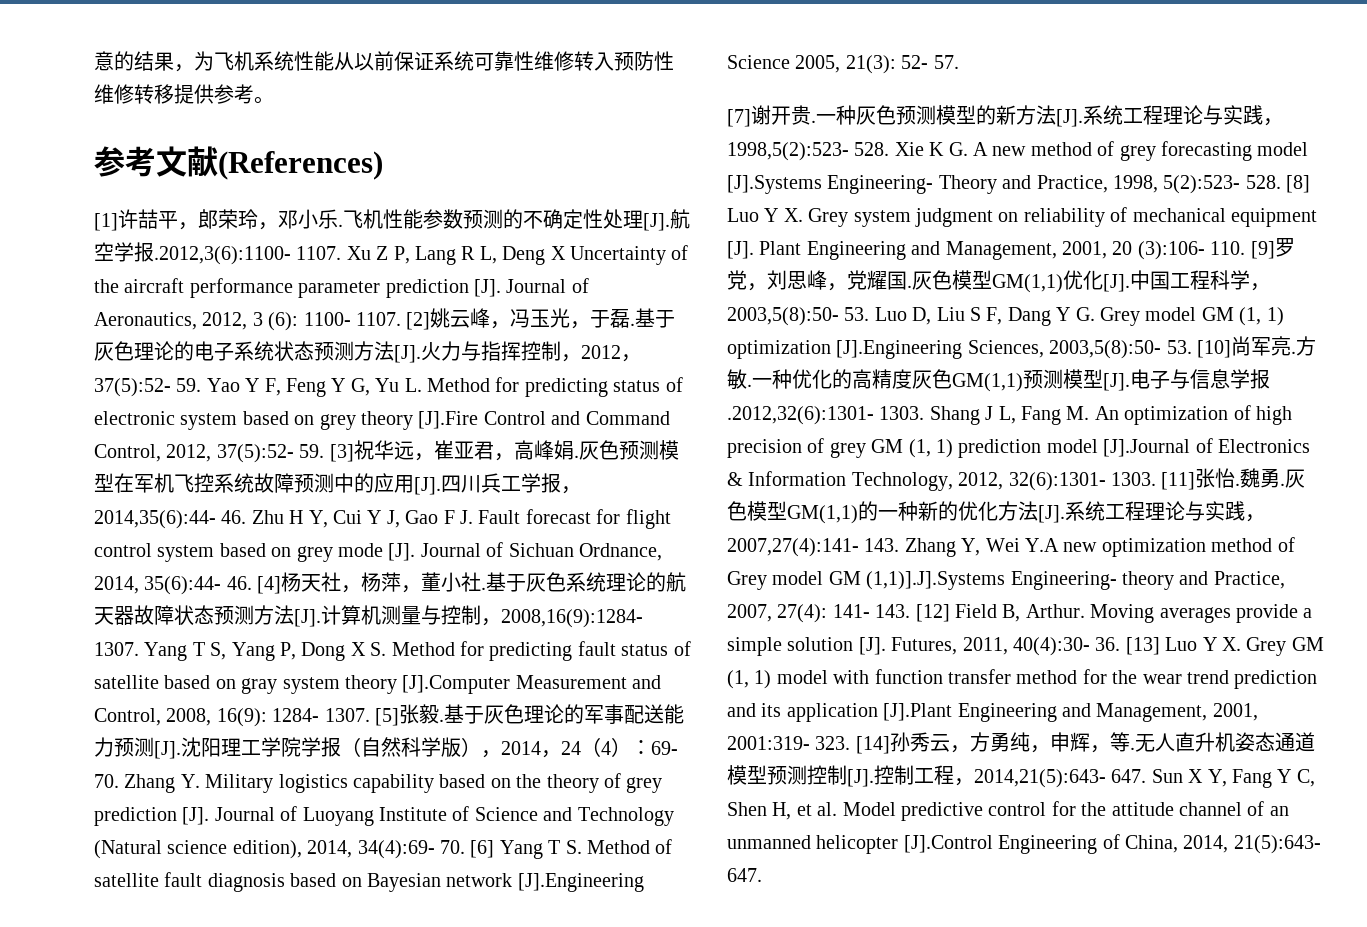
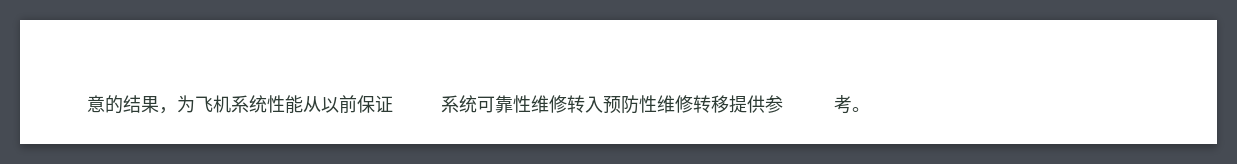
- 参考文献(References)
- [1]许喆平，郎荣玲，邓小乐.飞机性能参数预测的不确定性处理[J].航空学报.2012,3(6):1100- 1107. Xu Z P, Lang R L, Deng X Uncertainty of the aircraft performance parameter prediction [J]. Journal of Aeronautics, 2012, 3 (6): 1100- 1107. [2]姚云峰，冯玉光，于磊.基于灰色理论的电子系统状态预测方法[J].火力与指挥控制，2012，37(5):52- 59. Yao Y F, Feng Y G, Yu L. Method for predicting status of electronic system based on grey theory [J].Fire Control and Command Control, 2012, 37(5):52- 59. [3]祝华远，崔亚君，高峰娟.灰色预测模型在军机飞控系统故障预测中的应用[J].四川兵工学报，2014,35(6):44- 46. Zhu H Y, Cui Y J, Gao F J. Fault forecast for flight control system based on grey mode [J]. Journal of Sichuan Ordnance, 2014, 35(6):44- 46. [4]杨天社，杨萍，董小社.基于灰色系统理论的航天器故障状态预测方法[J].计算机测量与控制，2008,16(9):1284- 1307. Yang T S, Yang P, Dong X S. Method for predicting fault status of satellite based on gray system theory [J].Computer Measurement and Control, 2008, 16(9): 1284- 1307. [5]张毅.基于灰色理论的军事配送能力预测[J].沈阳理工学院学报（自然科学版），2014，24（4）：69- 70. Zhang Y. Military logistics capability based on the theory of grey prediction [J]. Journal of Luoyang Institute of Science and Technology (Natural science edition), 2014, 34(4):69- 70. [6] Yang T S. Method of satellite fault diagnosis based on Bayesian network [J].Engineering Science 2005, 21(3): 52- 57.
- [7]谢开贵.一种灰色预测模型的新方法[J].系统工程理论与实践，1998,5(2):523- 528. Xie K G. A new method of grey forecasting model [J].Systems Engineering- Theory and Practice, 1998, 5(2):523- 528. [8] Luo Y X. Grey system judgment on reliability of mechanical equipment [J]. Plant Engineering and Management, 2001, 20 (3):106- 110. [9]罗党，刘思峰，党耀国.灰色模型GM(1,1)优化[J].中国工程科学，2003,5(8):50- 53. Luo D, Liu S F, Dang Y G. Grey model GM (1, 1) optimization [J].Engineering Sciences, 2003,5(8):50- 53. [10]尚军亮.方敏.一种优化的高精度灰色GM(1,1)预测模型[J].电子与信息学报.2012,32(6):1301- 1303. Shang J L, Fang M. An optimization of high precision of grey GM (1, 1) prediction model [J].Journal of Electronics & Information Technology, 2012, 32(6):1301- 1303. [11]张怡.魏勇.灰色模型GM(1,1)的一种新的优化方法[J].系统工程理论与实践，2007,27(4):141- 143. Zhang Y, Wei Y.A new optimization method of Grey model GM (1,1)].J].Systems Engineering- theory and Practice, 2007, 27(4): 141- 143. [12] Field B, Arthur. Moving averages provide a simple solution [J]. Futures, 2011, 40(4):30- 36. [13] Luo Y X. Grey GM (1, 1) model with function transfer method for the wear trend prediction and its application [J].Plant Engineering and Management, 2001, 2001:319- 323. [14]孙秀云，方勇纯，申辉，等.无人直升机姿态通道模型预测控制[J].控制工程，2014,21(5):643- 647. Sun X Y, Fang Y C, Shen H, et al. Model predictive control for the attitude channel of an unmanned helicopter [J].Control Engineering of China, 2014, 21(5):643- 647.

